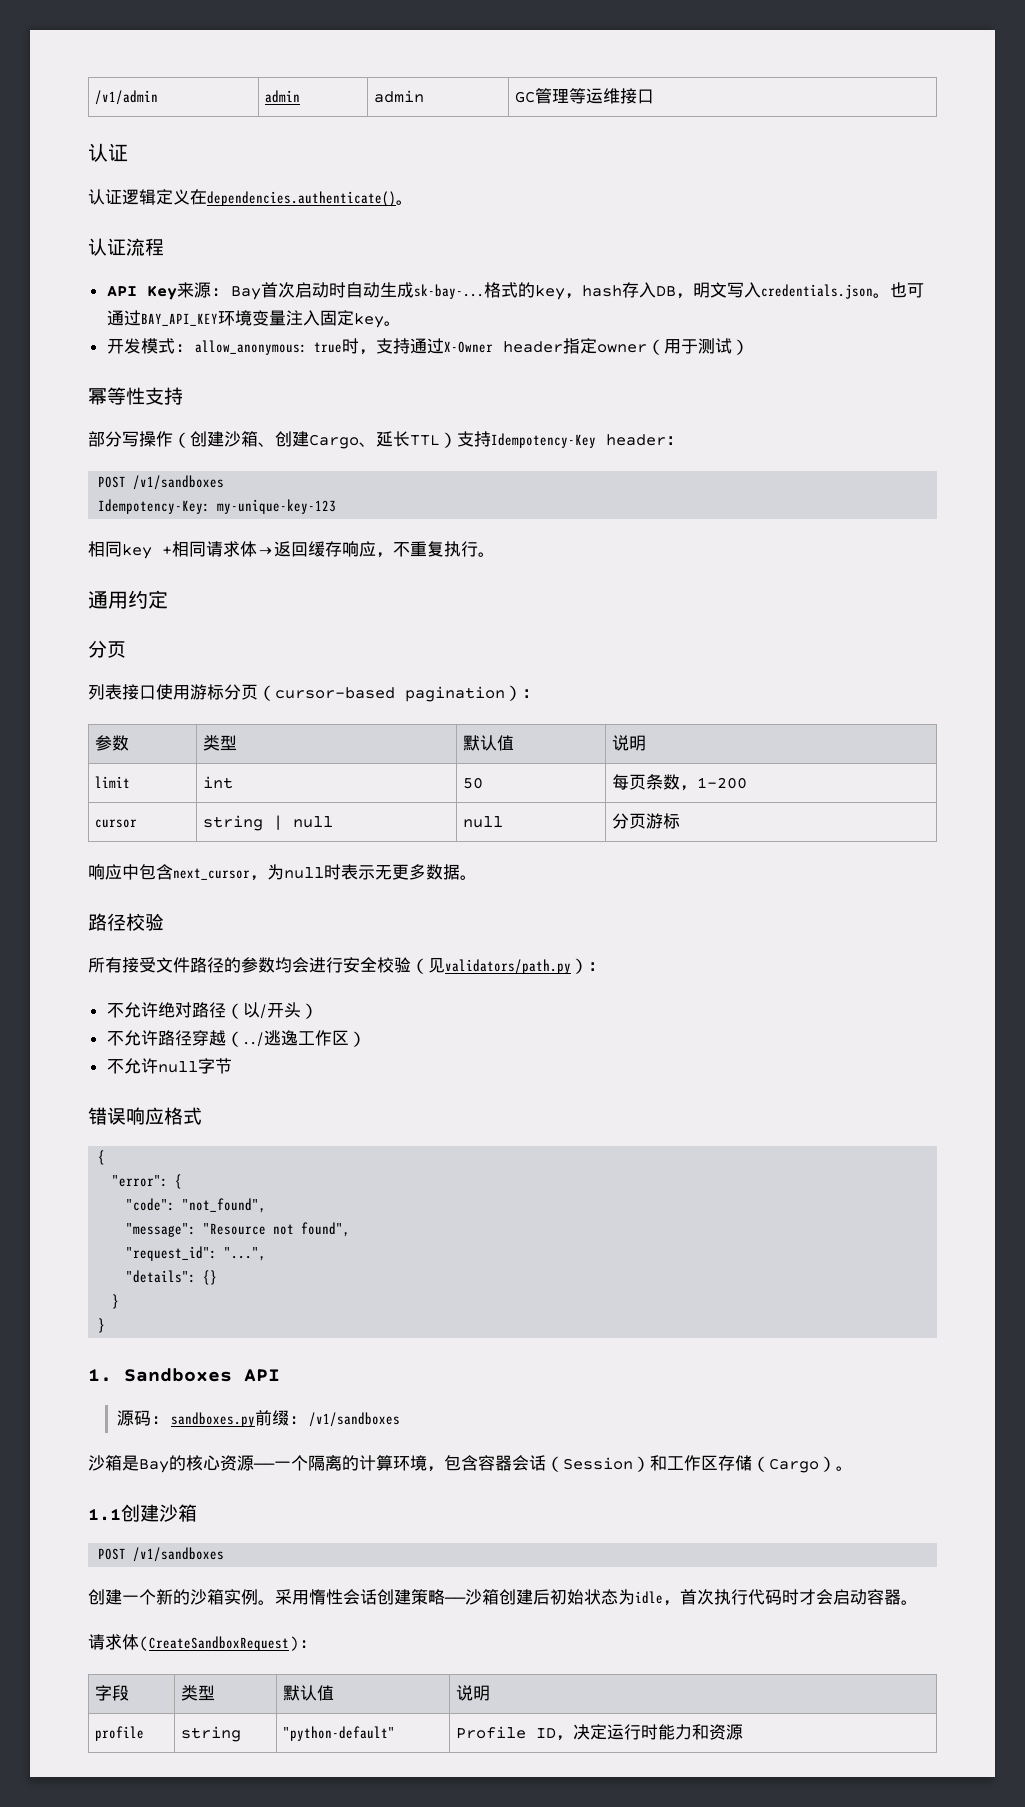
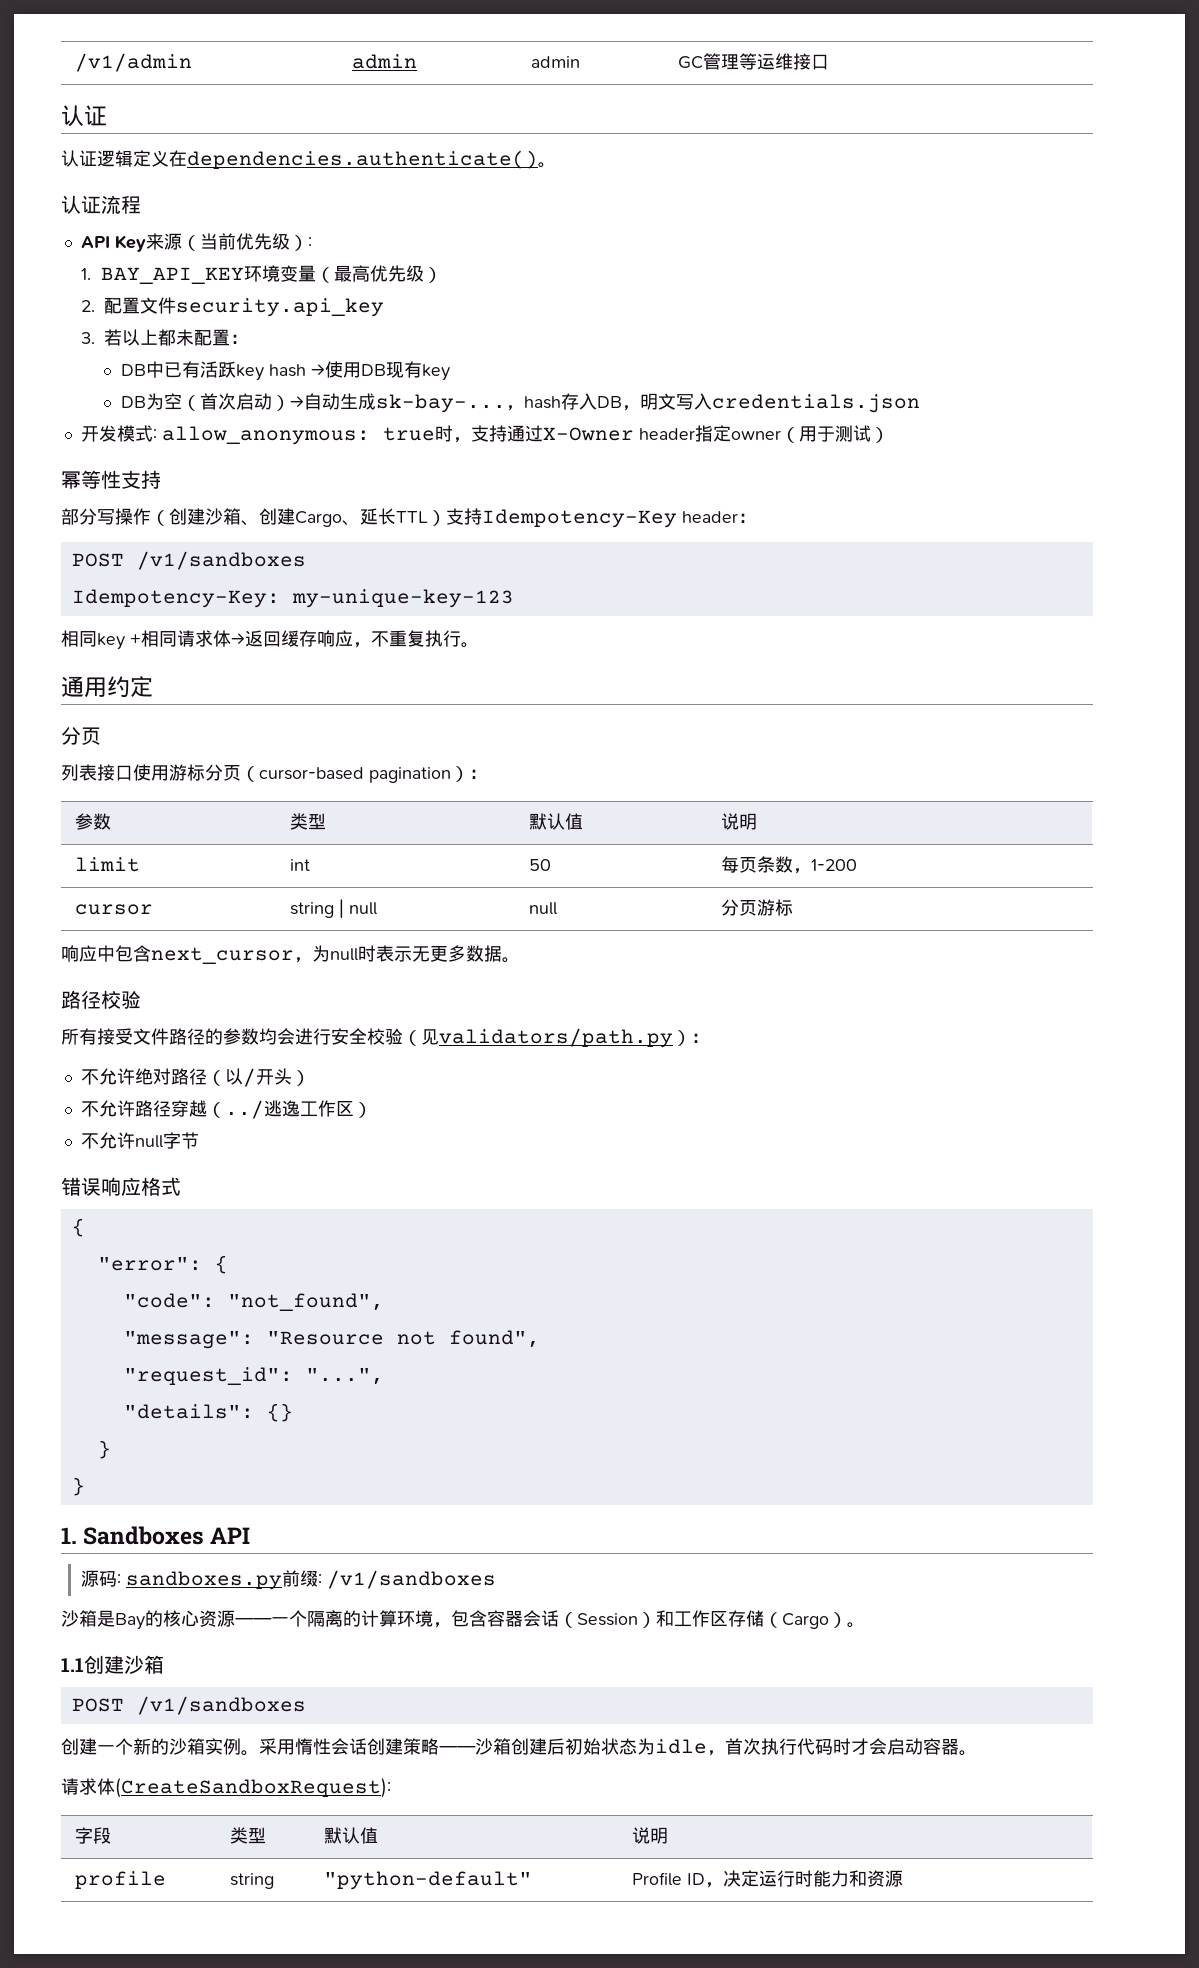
- API Key来源: Bay首次启动时自动生成sk-bay-...
+ API Key来源（当前优先级）:
+ 1. BAY_API_KEY环境变量（最高优先级）
+ 2.配置文件security.api_key
+ 3.若以上都未配置：
+ DB中已有活跃key hash →使用DB现有key
+ DB为空（首次启动）→自动生成sk-bay-...
- 格式的key，hash存入DB，明文写入credentials.json。也可通过BAY_API_KEY环境变量注入固定key。
+ ，hash存入DB，明文写入credentials.json

